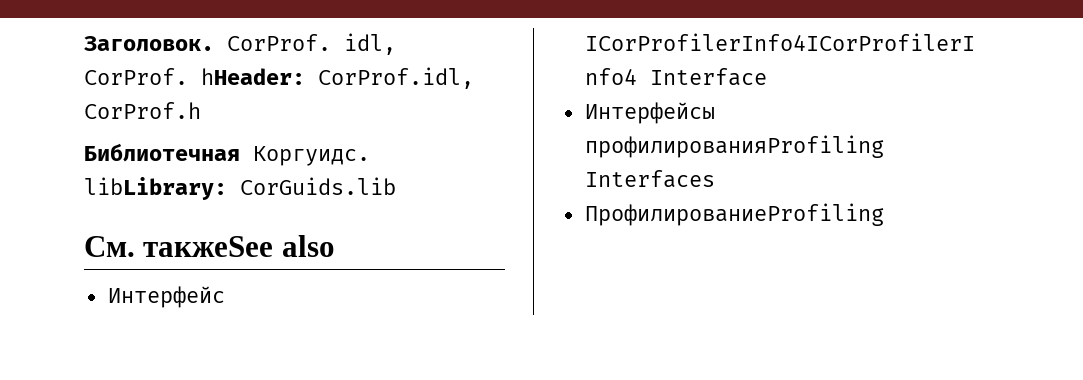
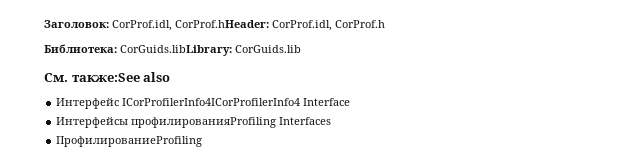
- Заголовок. CorProf. idl, CorProf. hHeader: CorProf.idl, CorProf.h
+ Заголовок: CorProf.idl, CorProf.hHeader: CorProf.idl, CorProf.h
- Библиотечная Коргуидс. libLibrary: CorGuids.lib
+ Библиотека: CorGuids.libLibrary: CorGuids.lib
- См. такжеSee also
+ См. также:See also

